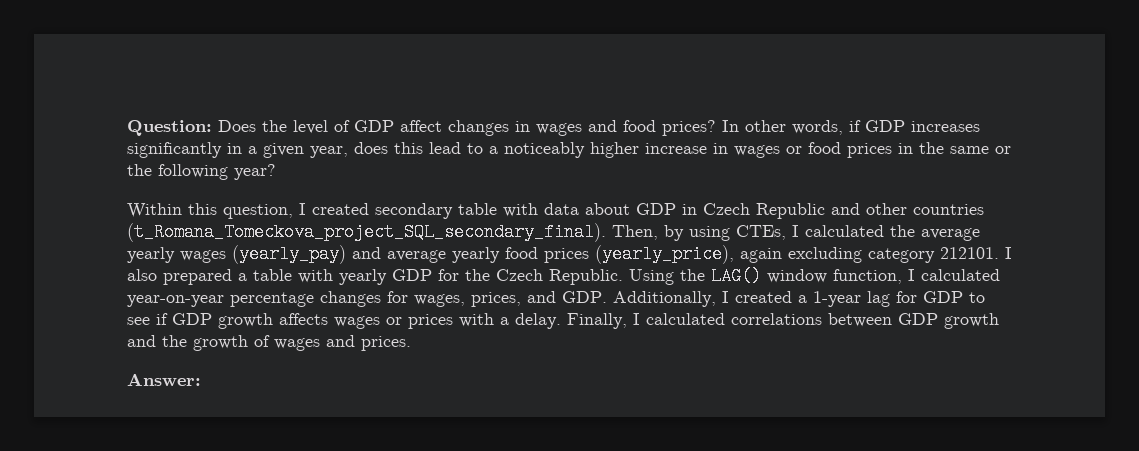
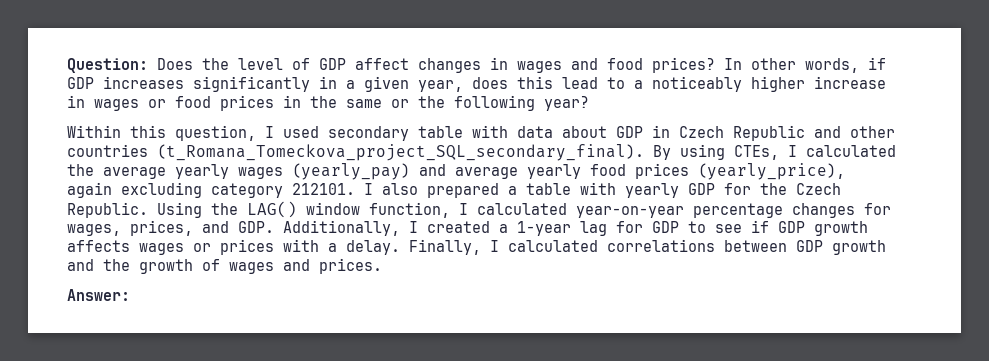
- Within this question, I created secondary table with data about GDP in Czech Republic and other countries (t_Romana_Tomeckova_project_SQL_secondary_final).
+ Within this question, I used secondary table with data about GDP in Czech Republic and other countries (t_Romana_Tomeckova_project_SQL_secondary_final).
- Then, by using CTEs, I calculated the average yearly wages (yearly_pay) and average yearly food prices (yearly_price), again excluding category 212101.
+ By using CTEs, I calculated the average yearly wages (yearly_pay) and average yearly food prices (yearly_price), again excluding category 212101.

